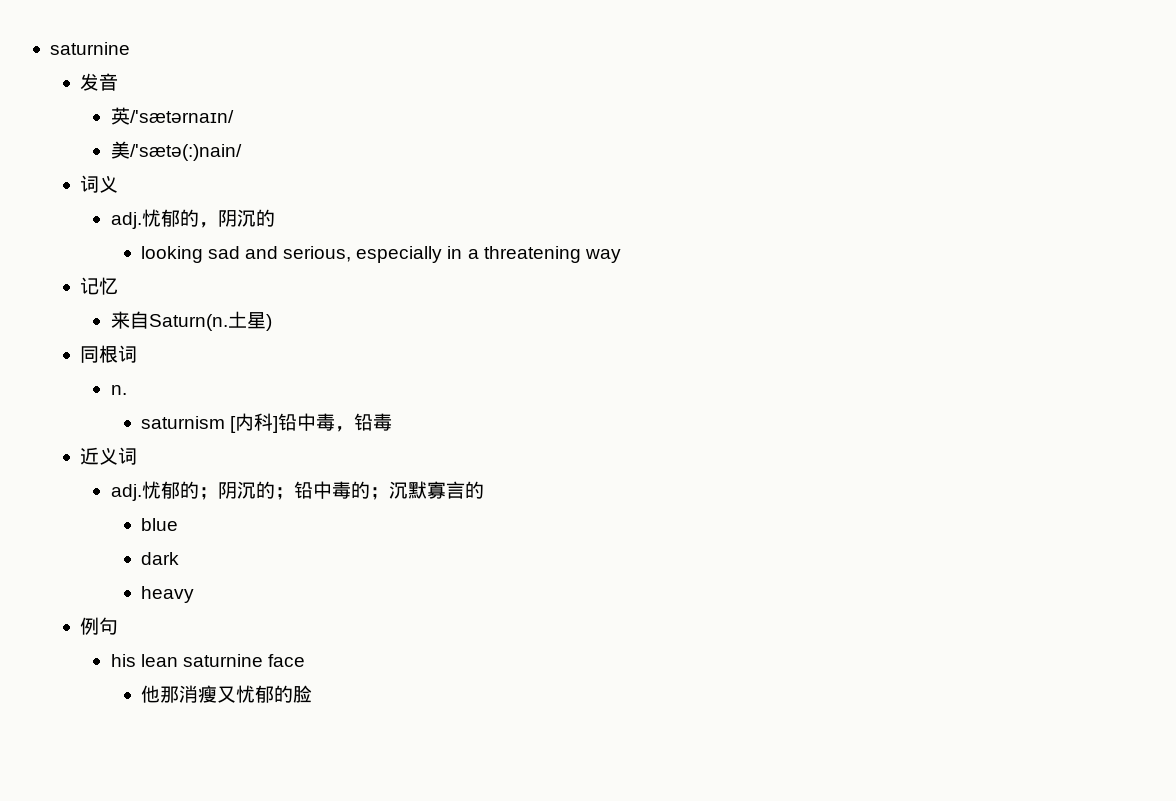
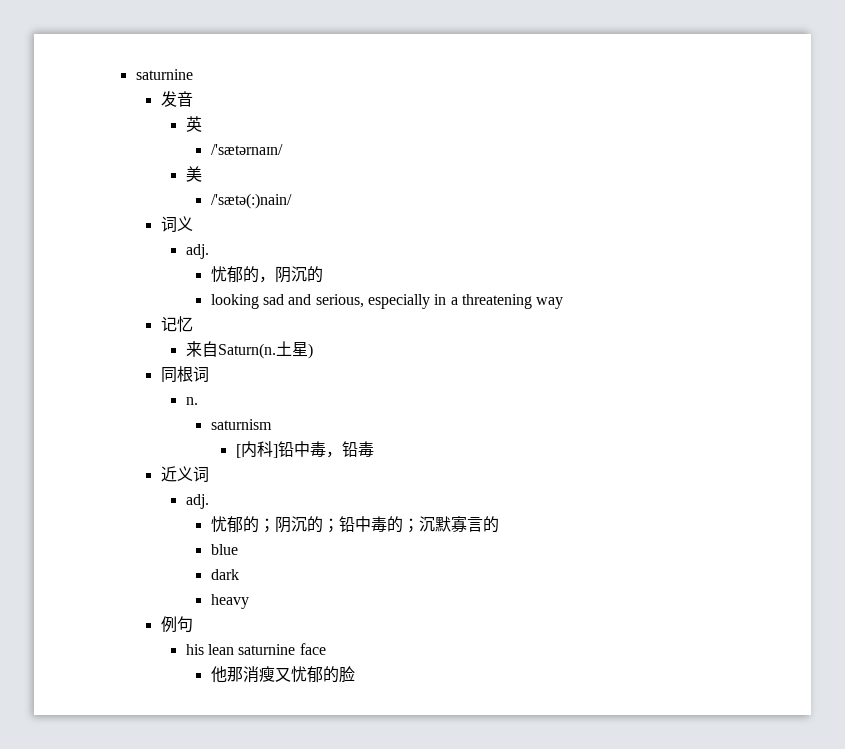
- 英/'sætərnaɪn/
+ 英
+ /'sætərnaɪn/
- 美/'sætə(:)nain/
+ 美
+ /'sætə(:)nain/
  词义
- adj.忧郁的，阴沉的
+ adj.
+ 忧郁的，阴沉的
- saturnism [内科]铅中毒，铅毒
+ saturnism
+ [内科]铅中毒，铅毒
  近义词
- adj.忧郁的；阴沉的；铅中毒的；沉默寡言的
+ adj.
+ 忧郁的；阴沉的；铅中毒的；沉默寡言的

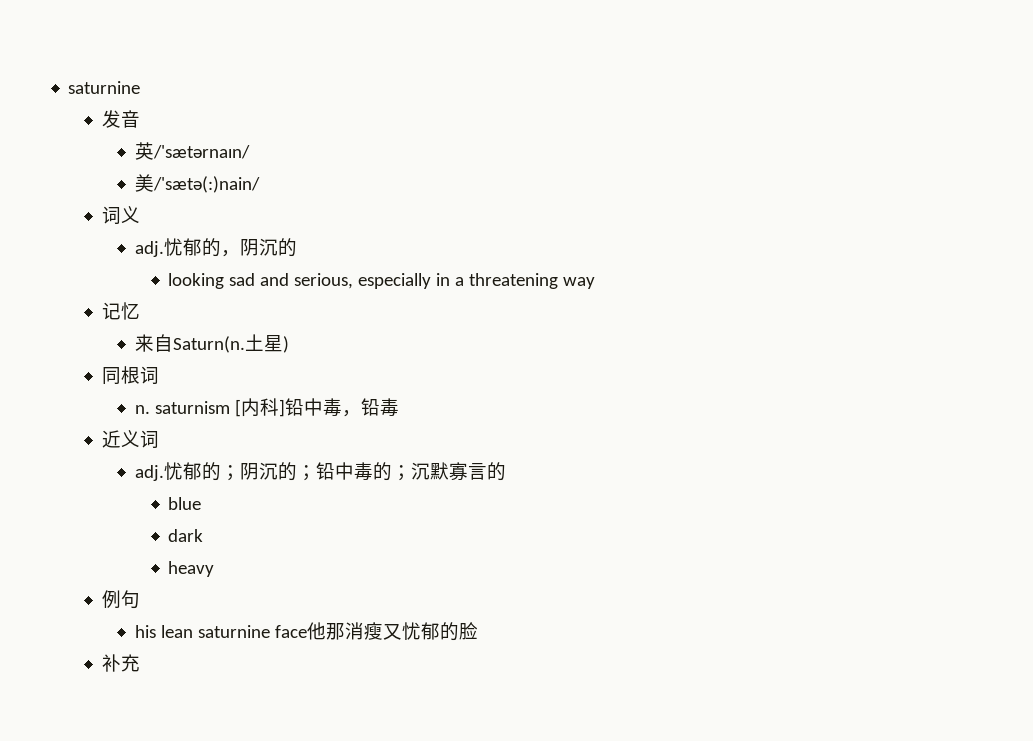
- 英
- /'sætərnaɪn/
+ 英/'sætərnaɪn/
- 美
- /'sætə(:)nain/
+ 美/'sætə(:)nain/
  词义
- adj.
- 忧郁的，阴沉的
+ adj.忧郁的，阴沉的
- n.
- saturnism
- [内科]铅中毒，铅毒
+ n. saturnism [内科]铅中毒，铅毒
  近义词
- adj.
- 忧郁的；阴沉的；铅中毒的；沉默寡言的
+ adj.忧郁的；阴沉的；铅中毒的；沉默寡言的
- his lean saturnine face
- 他那消瘦又忧郁的脸
+ his lean saturnine face他那消瘦又忧郁的脸
+ 补充

